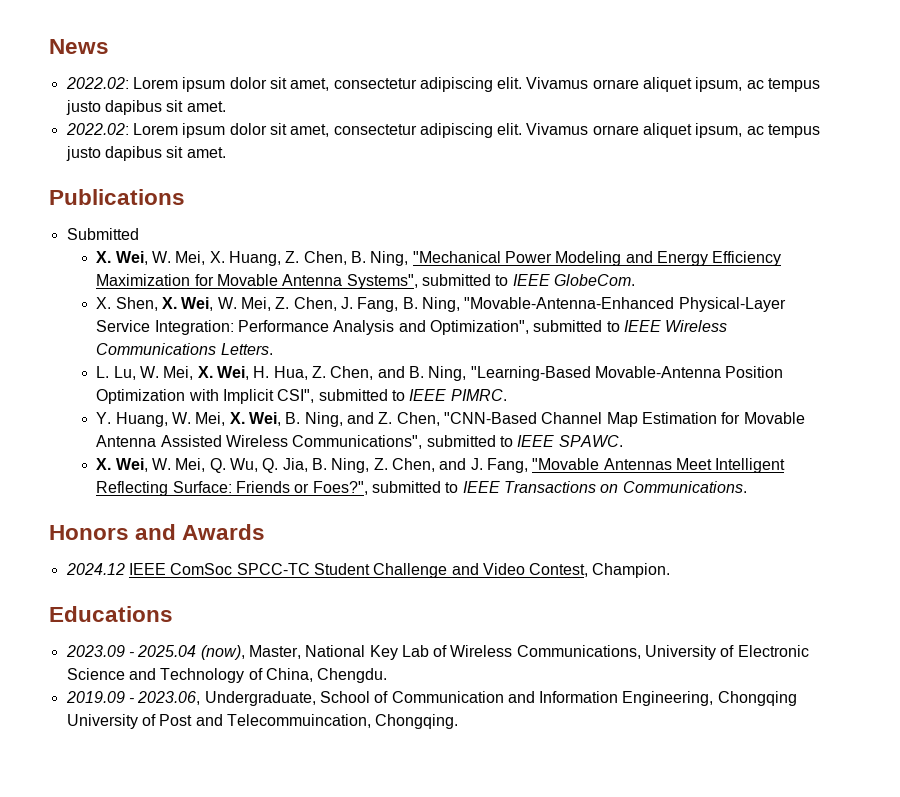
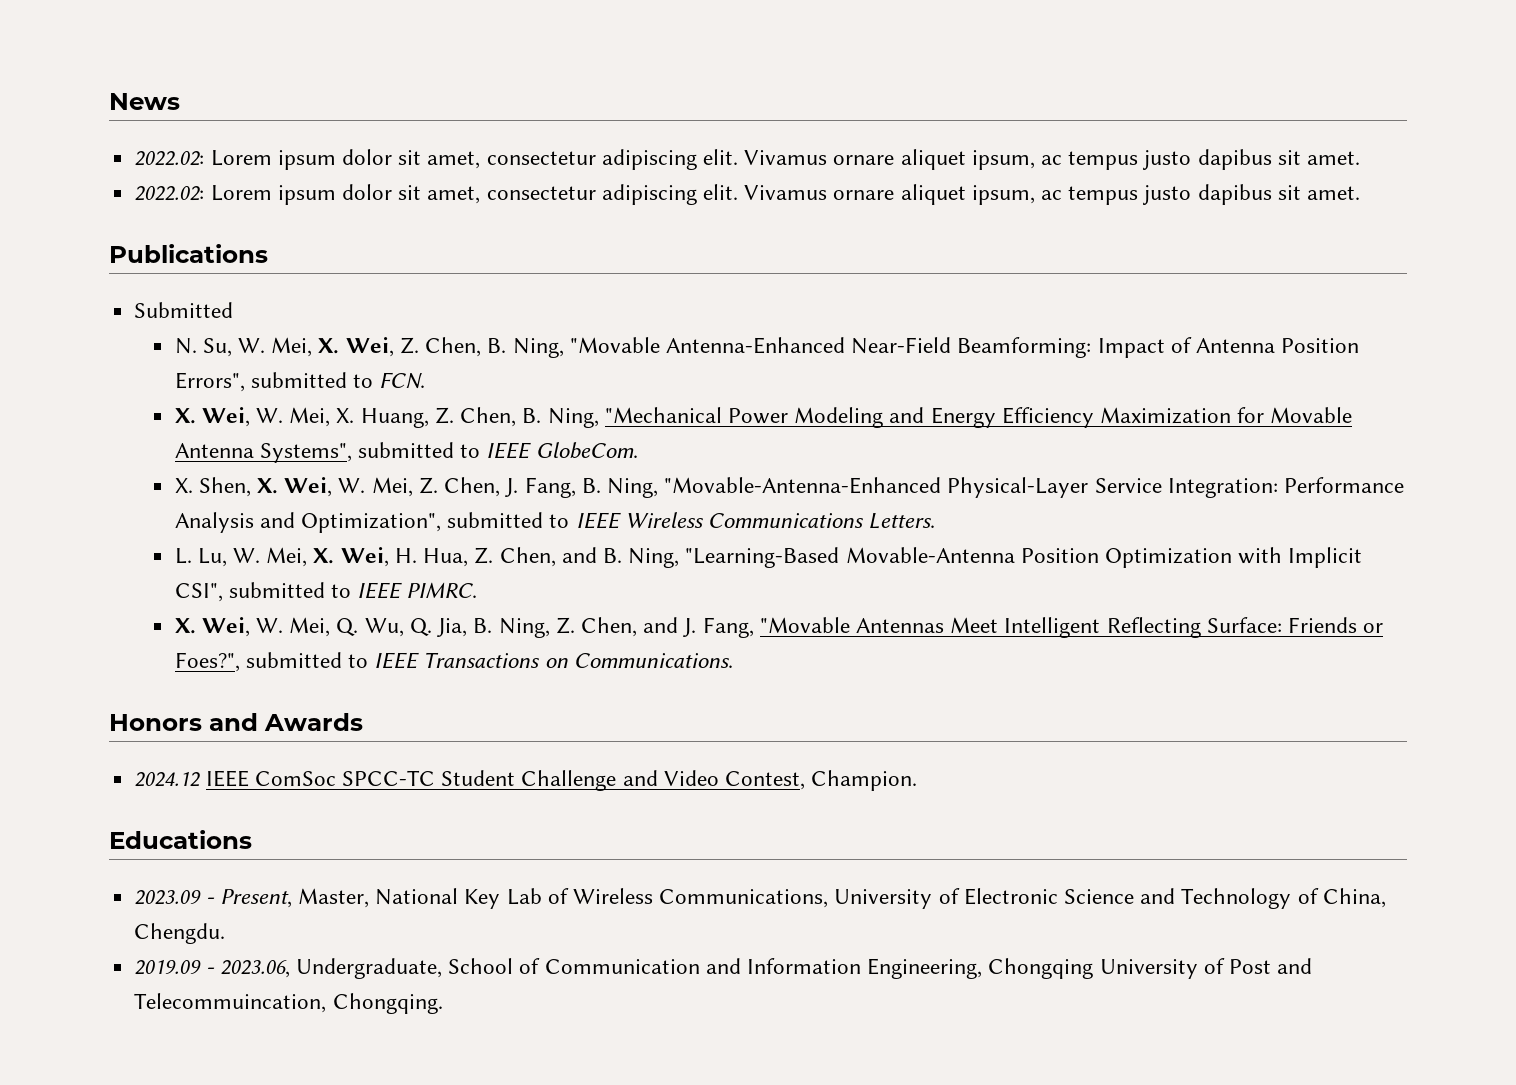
+ N. Su, W. Mei, X. Wei, Z. Chen, B. Ning, "Movable Antenna-Enhanced Near-Field Beamforming: Impact of Antenna Position Errors", submitted to FCN.
- Y. Huang, W. Mei, X. Wei, B. Ning, and Z. Chen, "CNN-Based Channel Map Estimation for Movable Antenna Assisted Wireless Communications", submitted to IEEE SPAWC.
- 2023.09 - 2025.04 (now), Master, National Key Lab of Wireless Communications, University of Electronic Science and Technology of China, Chengdu.
+ 2023.09 - Present, Master, National Key Lab of Wireless Communications, University of Electronic Science and Technology of China, Chengdu.

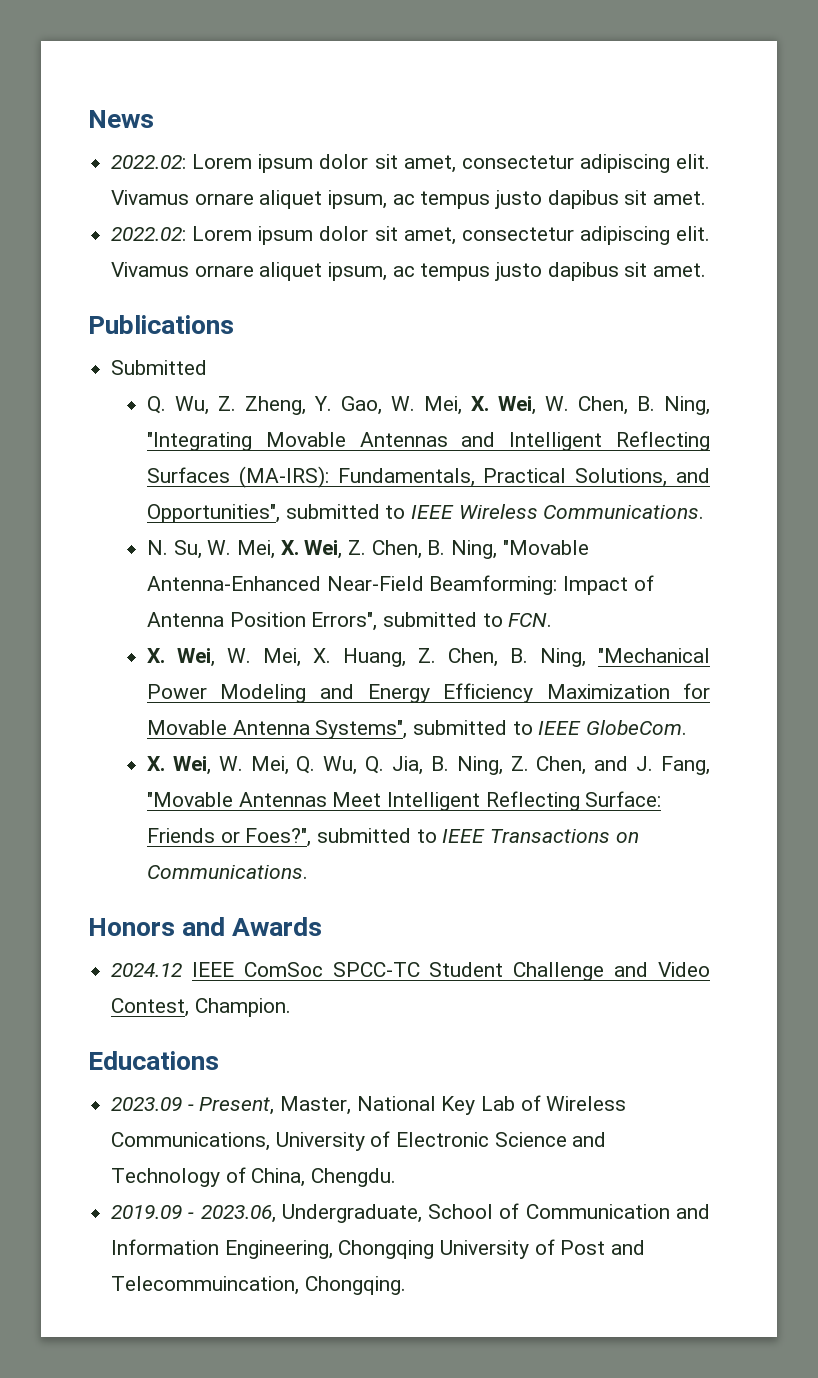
+ Q. Wu, Z. Zheng, Y. Gao, W. Mei, X. Wei, W. Chen, B. Ning, "Integrating Movable Antennas and Intelligent Reflecting Surfaces (MA-IRS): Fundamentals, Practical Solutions, and Opportunities", submitted to IEEE Wireless Communications.
- X. Shen, X. Wei, W. Mei, Z. Chen, J. Fang, B. Ning, "Movable-Antenna-Enhanced Physical-Layer Service Integration: Performance Analysis and Optimization", submitted to IEEE Wireless Communications Letters.
- L. Lu, W. Mei, X. Wei, H. Hua, Z. Chen, and B. Ning, "Learning-Based Movable-Antenna Position Optimization with Implicit CSI", submitted to IEEE PIMRC.

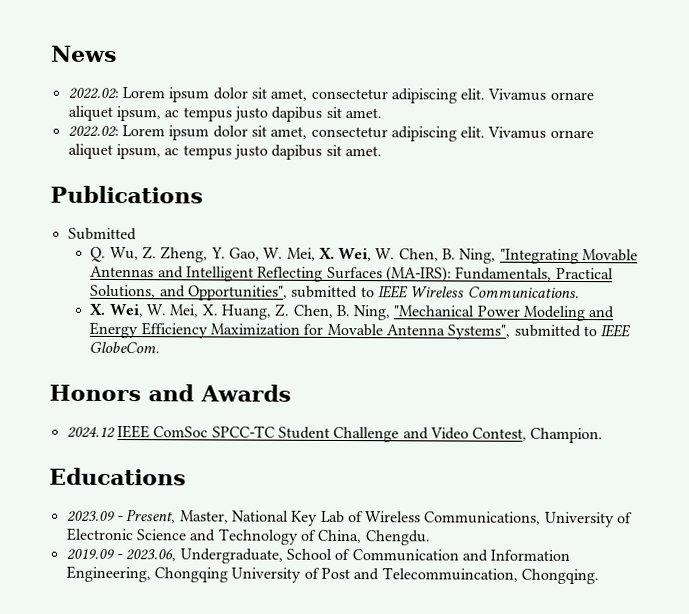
- N. Su, W. Mei, X. Wei, Z. Chen, B. Ning, "Movable Antenna-Enhanced Near-Field Beamforming: Impact of Antenna Position Errors", submitted to FCN.
- X. Wei, W. Mei, Q. Wu, Q. Jia, B. Ning, Z. Chen, and J. Fang, "Movable Antennas Meet Intelligent Reflecting Surface: Friends or Foes?", submitted to IEEE Transactions on Communications.

